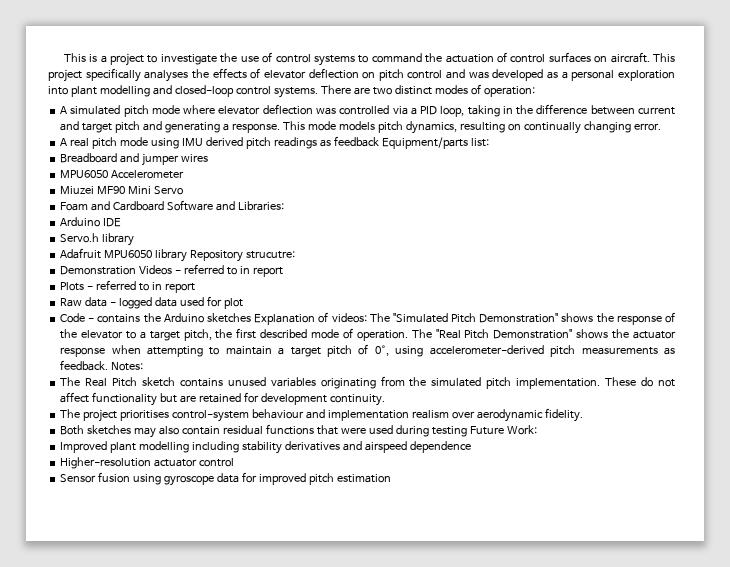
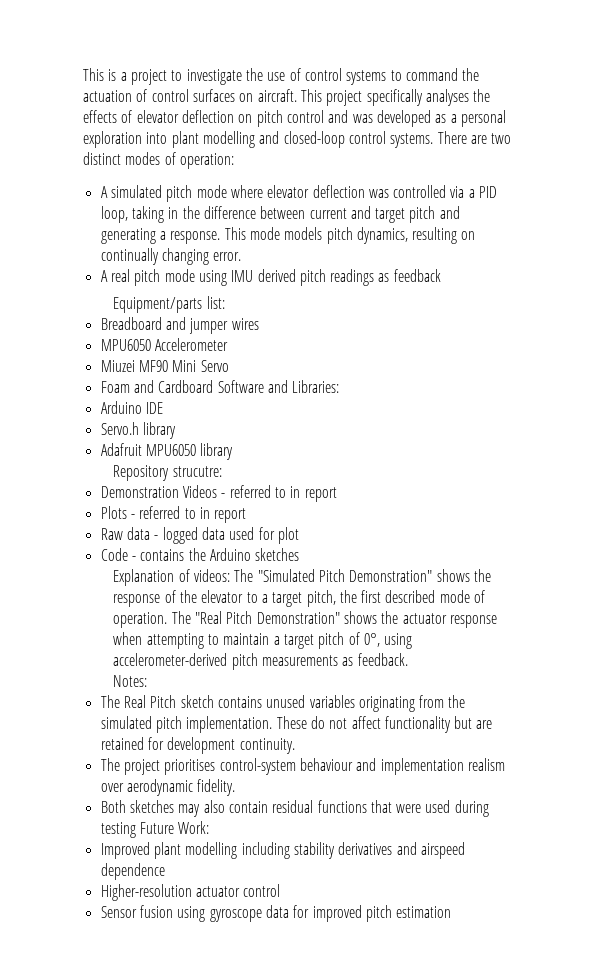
- A real pitch mode using IMU derived pitch readings as feedback Equipment/parts list:
+ A real pitch mode using IMU derived pitch readings as feedback
+ Equipment/parts list:
- Adafruit MPU6050 library Repository strucutre:
+ Adafruit MPU6050 library
+ Repository strucutre:
- Code - contains the Arduino sketches Explanation of videos: The "Simulated Pitch Demonstration" shows the response of the elevator to a target pitch, the first described mode of operation.
+ Code - contains the Arduino sketches
+ Explanation of videos: The "Simulated Pitch Demonstration" shows the response of the elevator to a target pitch, the first described mode of operation.
- The "Real Pitch Demonstration" shows the actuator response when attempting to maintain a target pitch of 0°, using accelerometer-derived pitch measurements as feedback. Notes:
+ The "Real Pitch Demonstration" shows the actuator response when attempting to maintain a target pitch of 0°, using accelerometer-derived pitch measurements as feedback.
+ Notes:

